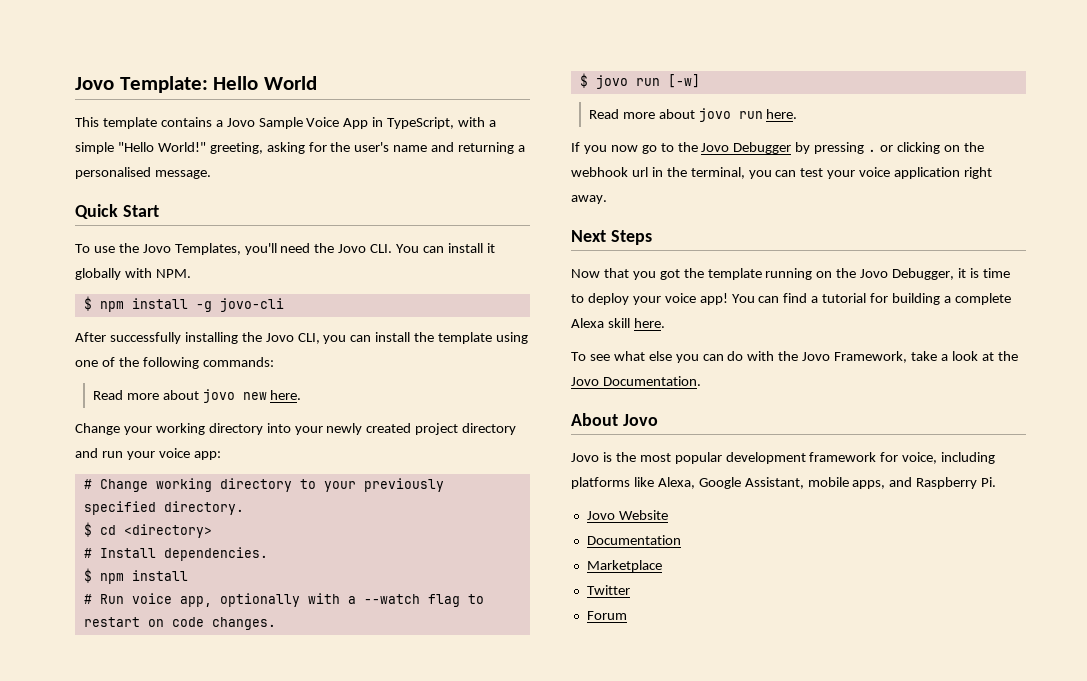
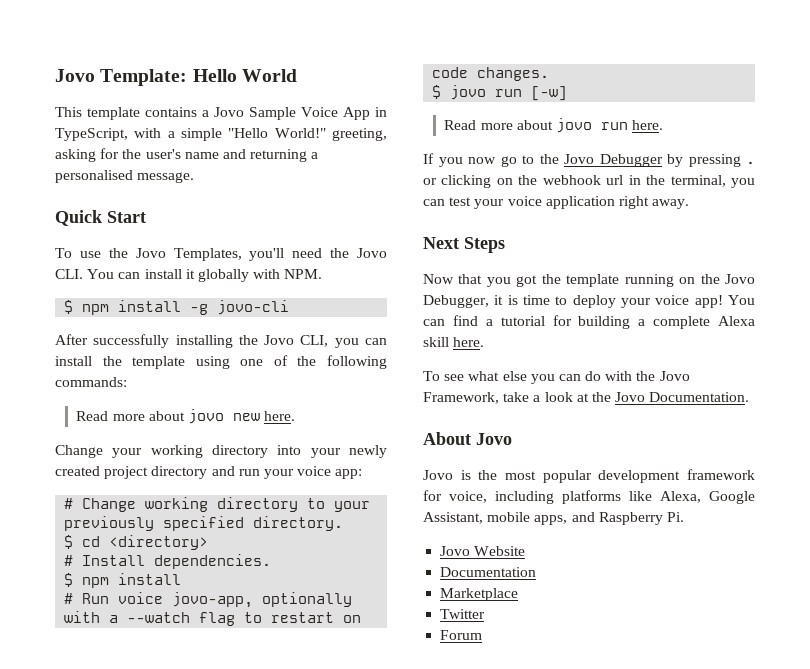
- # Run voice app, optionally with a --watch flag to restart on code changes.
+ # Run voice jovo-app, optionally with a --watch flag to restart on code changes.

